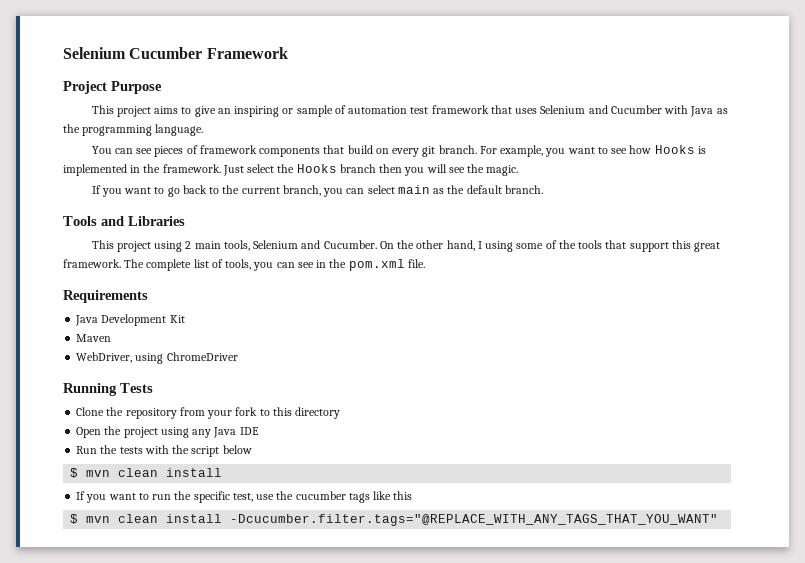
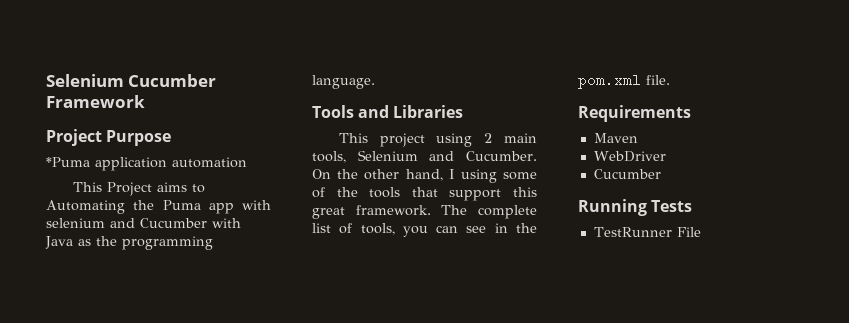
- This project aims to give an inspiring or sample of automation test framework that uses Selenium and Cucumber with Java as the programming language.
+ *Puma application automation
+ This Project aims to Automating the Puma app with selenium and Cucumber with Java as the programming language.
- You can see pieces of framework components that build on every git branch. For example, you want to see how Hooks is implemented in the framework. Just select the Hooks branch then you will see the magic.
- If you want to go back to the current branch, you can select main as the default branch.
- Java Development Kit
  Maven
- WebDriver, using ChromeDriver
+ WebDriver
+ Cucumber
  Running Tests
- Clone the repository from your fork to this directory
- Open the project using any Java IDE
- Run the tests with the script below
- $ mvn clean install
- If you want to run the specific test, use the cucumber tags like this
- $ mvn clean install -Dcucumber.filter.tags="@REPLACE_WITH_ANY_TAGS_THAT_YOU_WANT"
+ TestRunner File

